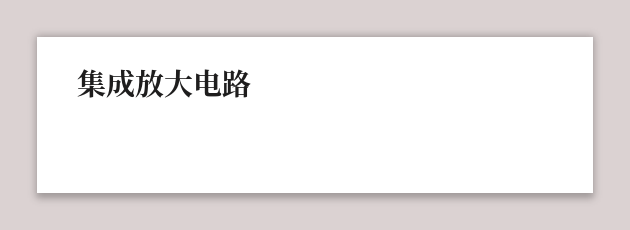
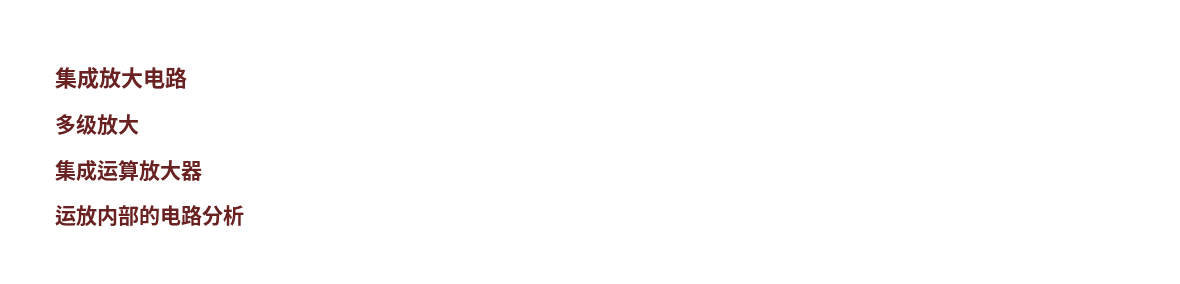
+ 多级放大
+ 集成运算放大器
+ 运放内部的电路分析

